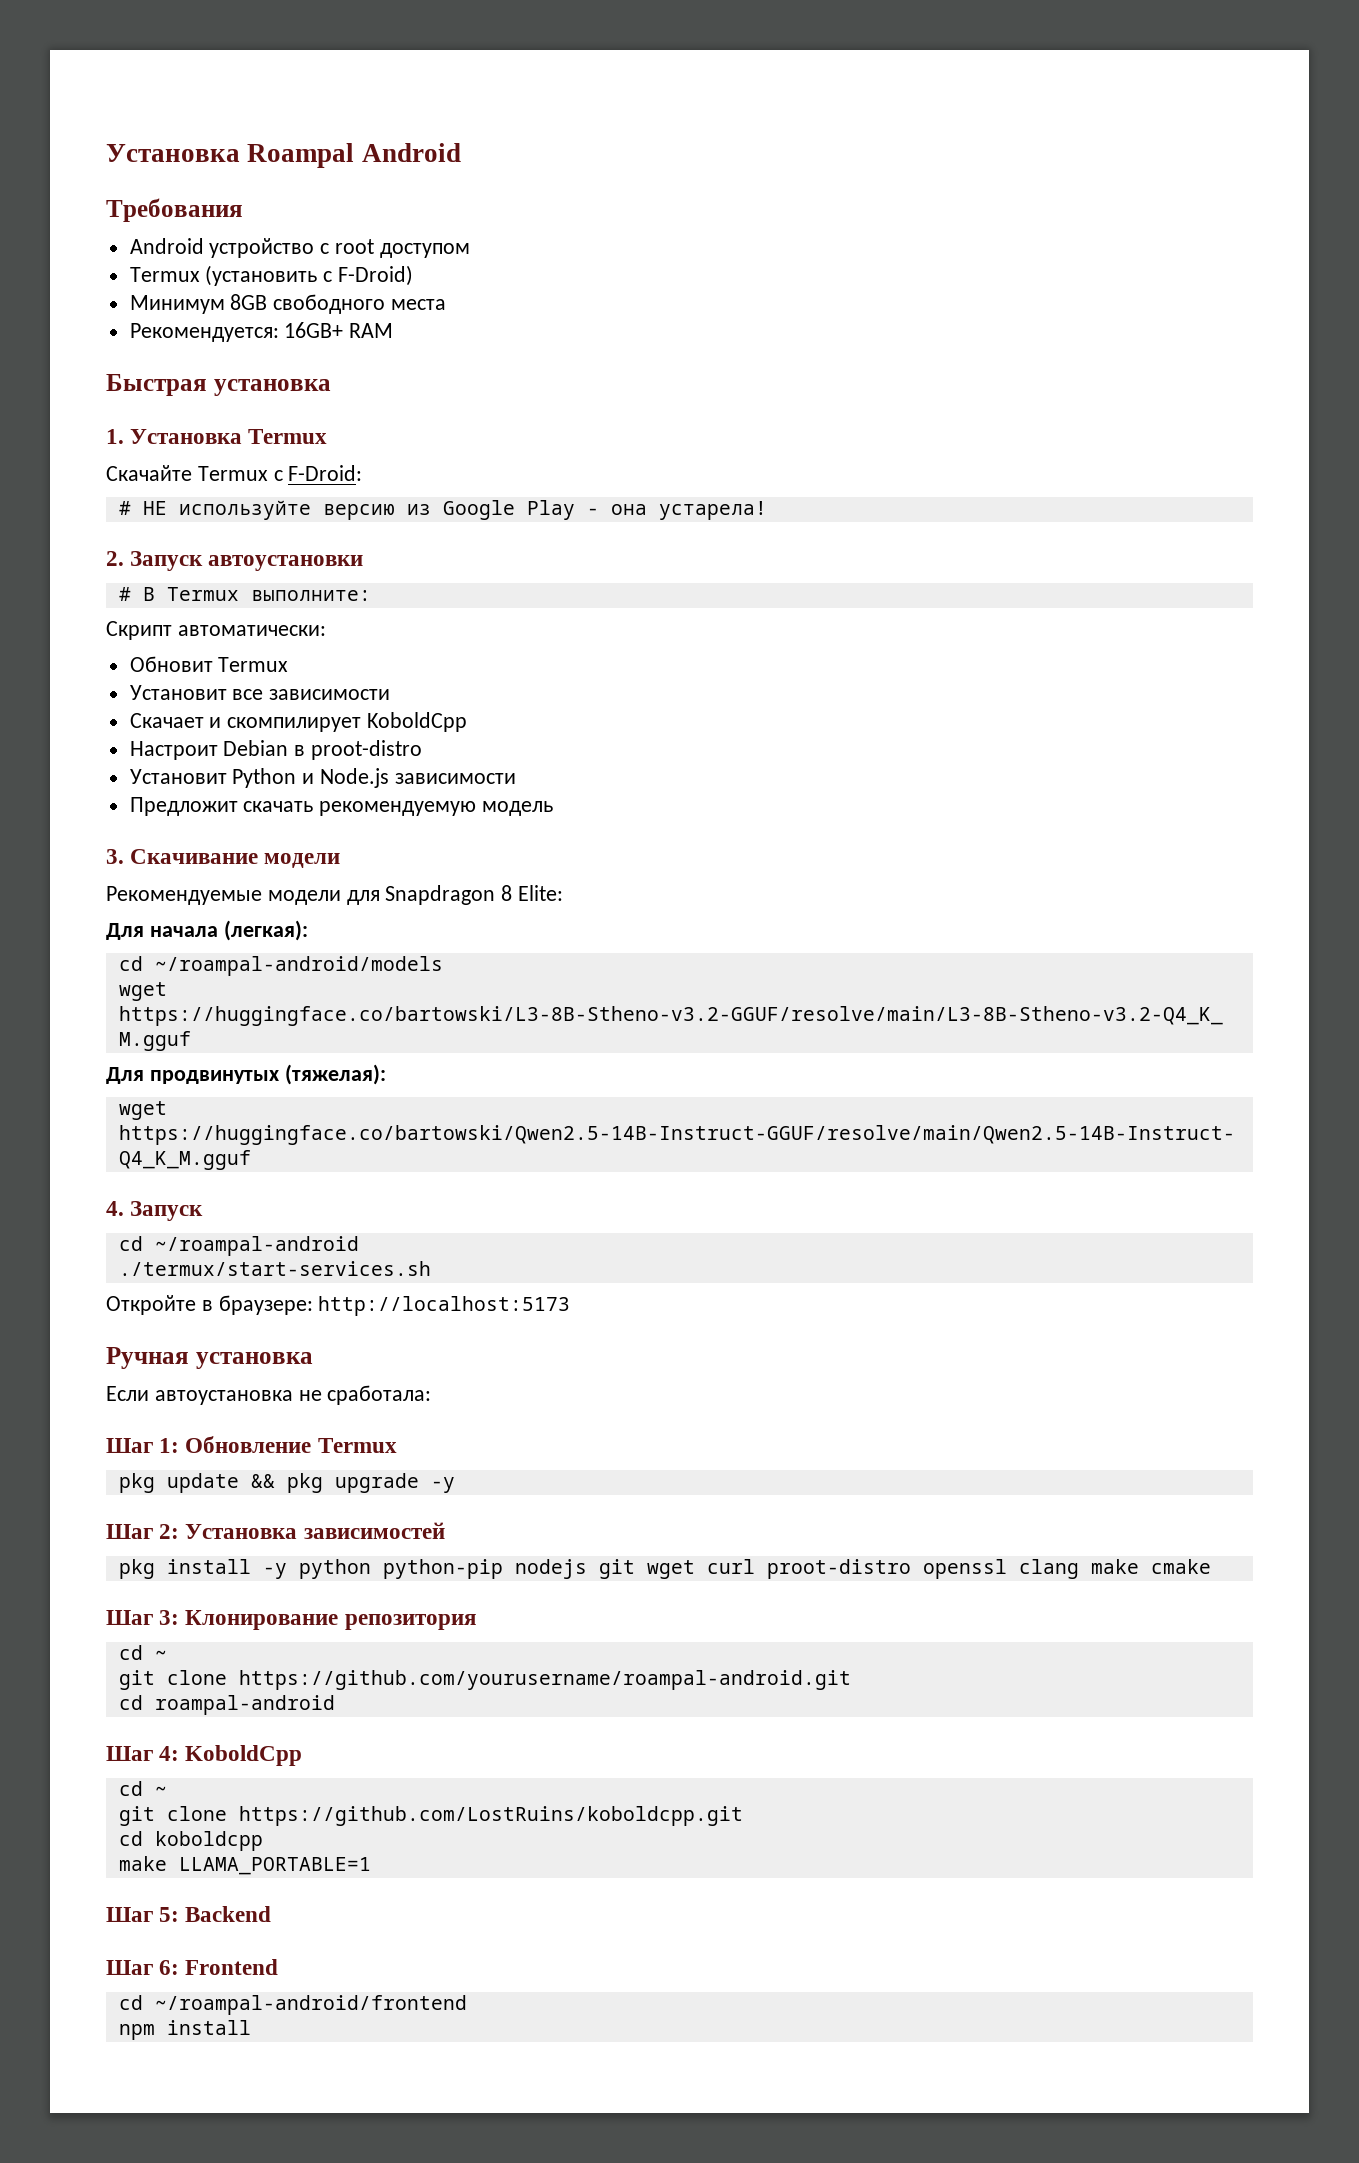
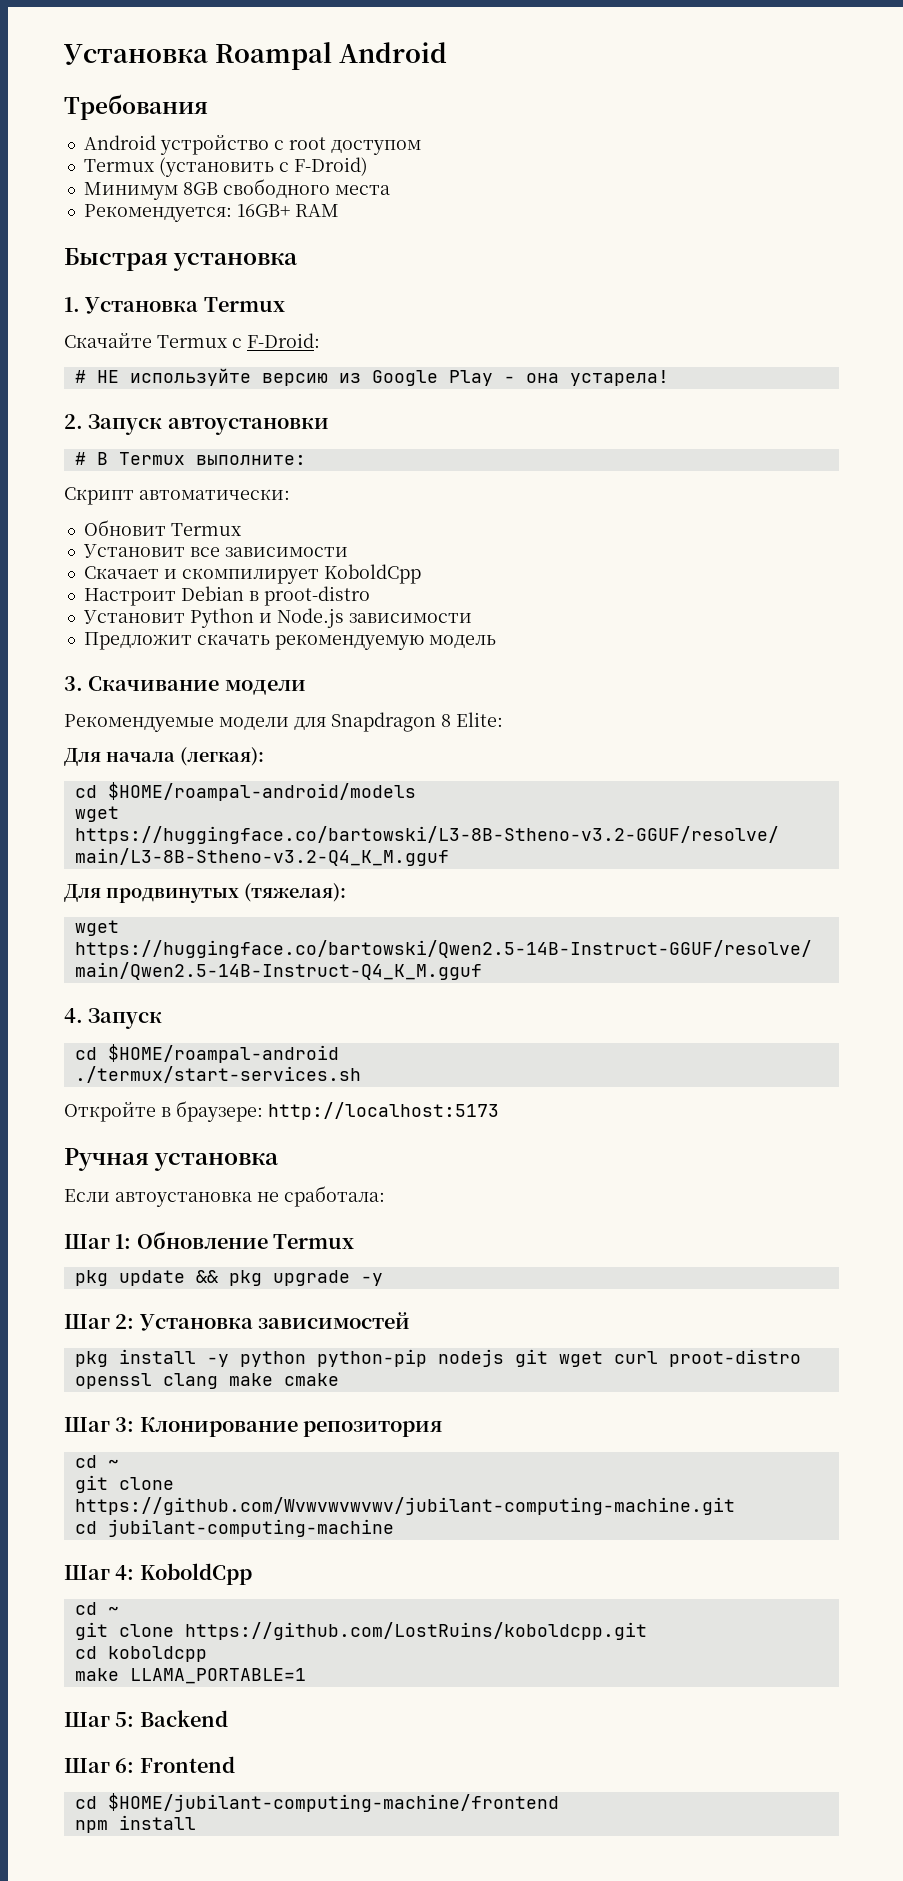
- cd ~/roampal-android/models
+ cd $HOME/roampal-android/models
- cd ~/roampal-android
+ cd $HOME/roampal-android
- git clone https://github.com/yourusername/roampal-android.git
- cd roampal-android
+ git clone https://github.com/Wvwvwvwvwv/jubilant-computing-machine.git
+ cd jubilant-computing-machine
- cd ~/roampal-android/frontend
+ cd $HOME/jubilant-computing-machine/frontend

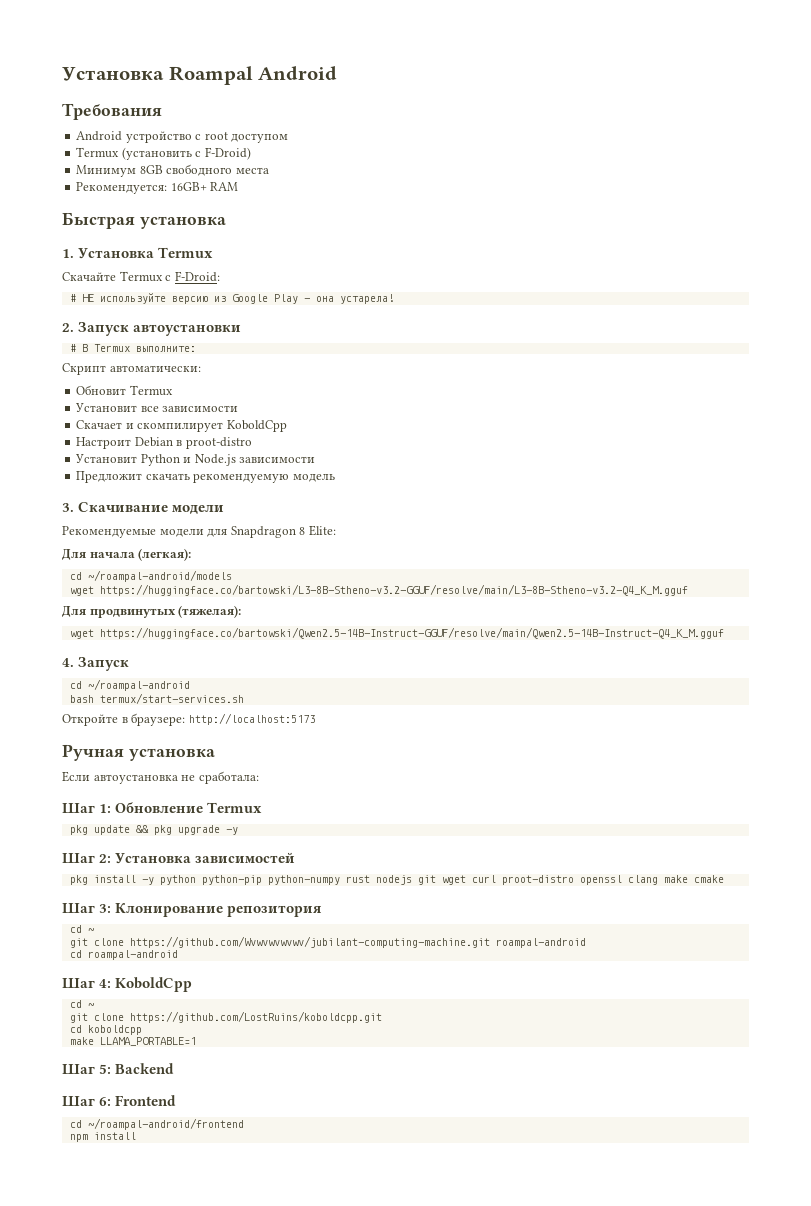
- cd $HOME/roampal-android/models
+ cd ~/roampal-android/models
- cd $HOME/roampal-android
- ./termux/start-services.sh
+ cd ~/roampal-android
+ bash termux/start-services.sh
- pkg install -y python python-pip nodejs git wget curl proot-distro openssl clang make cmake
+ pkg install -y python python-pip python-numpy rust nodejs git wget curl proot-distro openssl clang make cmake
- git clone https://github.com/Wvwvwvwvwv/jubilant-computing-machine.git
- cd jubilant-computing-machine
+ git clone https://github.com/Wvwvwvwvwv/jubilant-computing-machine.git roampal-android
+ cd roampal-android
- cd $HOME/jubilant-computing-machine/frontend
+ cd ~/roampal-android/frontend

